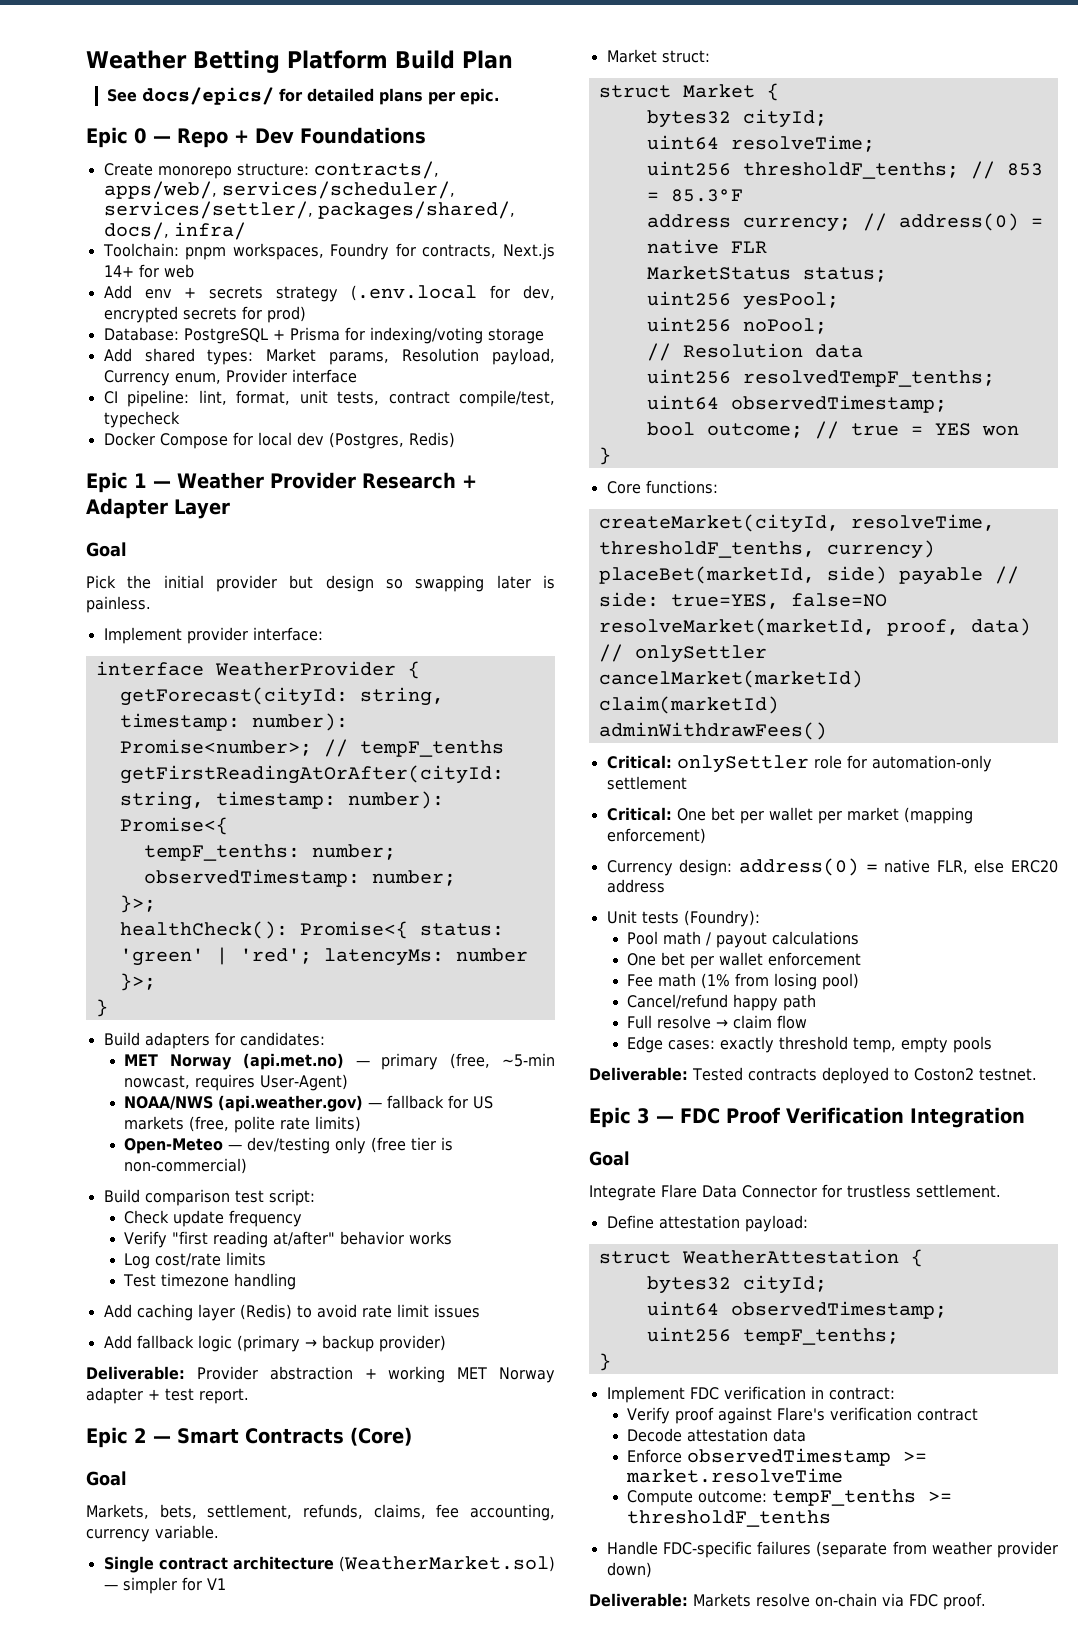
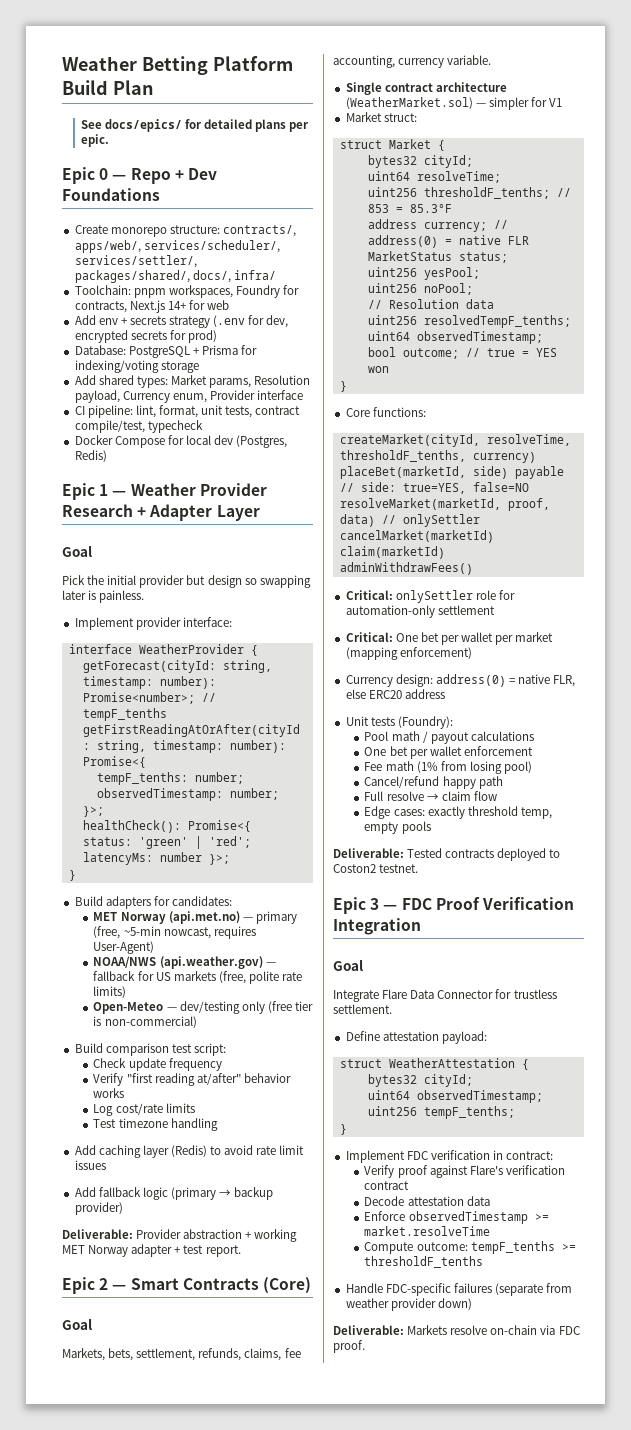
- Add env + secrets strategy (.env.local for dev, encrypted secrets for prod)
+ Add env + secrets strategy (.env for dev, encrypted secrets for prod)

